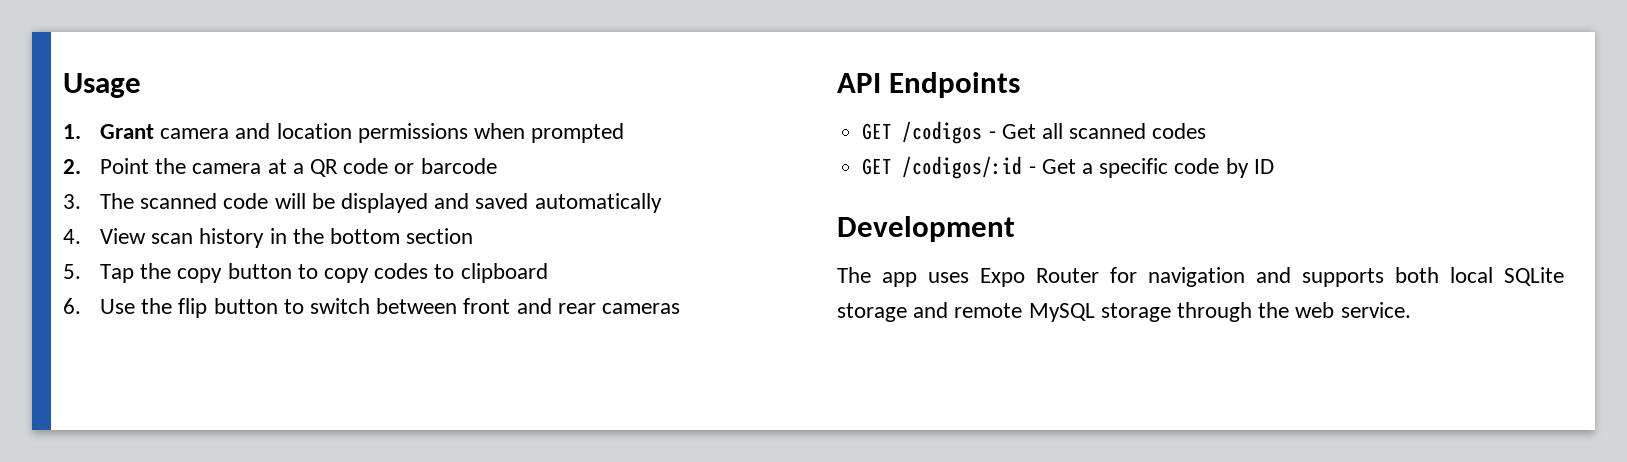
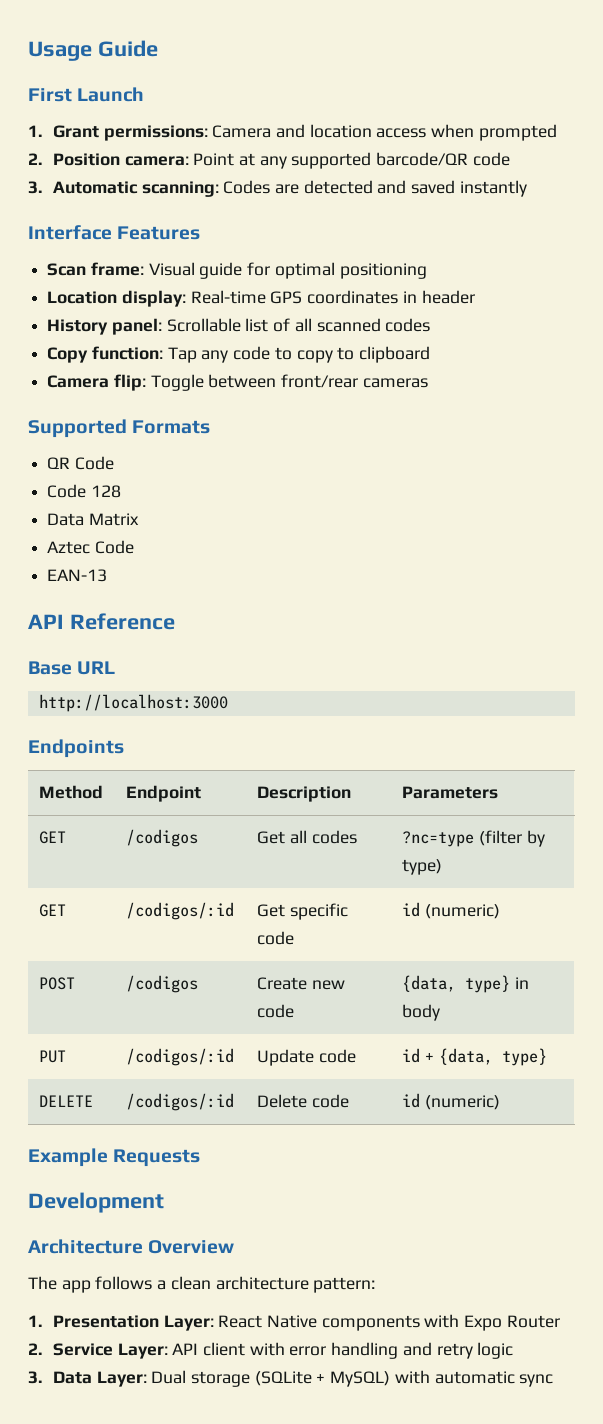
- Usage
+ Usage Guide
+ First Launch
- 1. Grant camera and location permissions when prompted
+ 1. Grant permissions: Camera and location access when prompted
- 2. Point the camera at a QR code or barcode
- 3. The scanned code will be displayed and saved automatically
- 4. View scan history in the bottom section
- 5. Tap the copy button to copy codes to clipboard
- 6. Use the flip button to switch between front and rear cameras
- API Endpoints
- GET /codigos - Get all scanned codes
- GET /codigos/:id - Get a specific code by ID
+ 2. Position camera: Point at any supported barcode/QR code
+ 3. Automatic scanning: Codes are detected and saved instantly
+ Interface Features
+ Scan frame: Visual guide for optimal positioning
+ Location display: Real-time GPS coordinates in header
+ History panel: Scrollable list of all scanned codes
+ Copy function: Tap any code to copy to clipboard
+ Camera flip: Toggle between front/rear cameras
+ Supported Formats
+ QR Code
+ Code 128
+ Data Matrix
+ Aztec Code
+ EAN-13
+ API Reference
+ Base URL
+ http://localhost:3000
+ Endpoints
+ Method | Endpoint | Description | Parameters
+ GET | /codigos | Get all codes | ?nc=type (filter by type)
+ GET | /codigos/:id | Get specific code | id (numeric)
+ POST | /codigos | Create new code | {data, type} in body
+ PUT | /codigos/:id | Update code | id + {data, type}
+ DELETE | /codigos/:id | Delete code | id (numeric)
+ Example Requests
+ Architecture Overview
- The app uses Expo Router for navigation and supports both local SQLite storage and remote MySQL storage through the web service.
+ The app follows a clean architecture pattern:
+ 1. Presentation Layer: React Native components with Expo Router
+ 2. Service Layer: API client with error handling and retry logic
+ 3. Data Layer: Dual storage (SQLite + MySQL) with automatic sync

